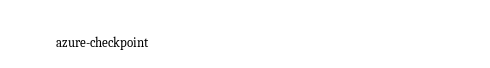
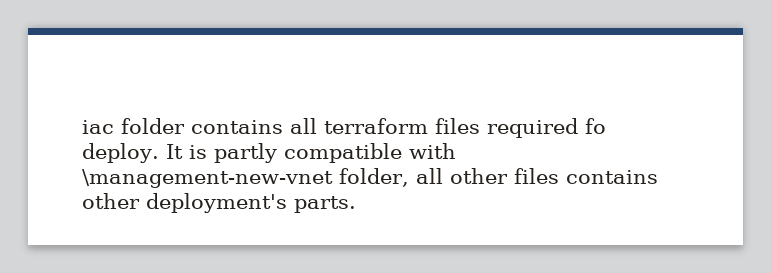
- azure-checkpoint
+ iac folder contains all terraform files required fo deploy. It is partly compatible with \management-new-vnet folder, all other files contains other deployment's parts.

